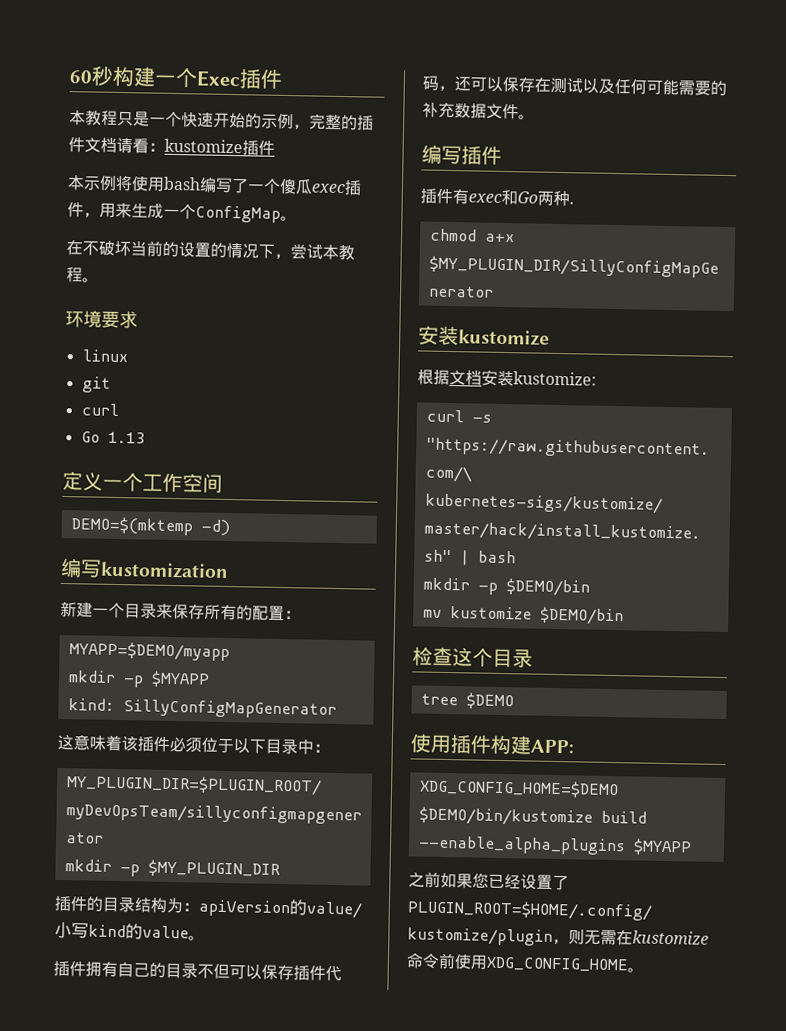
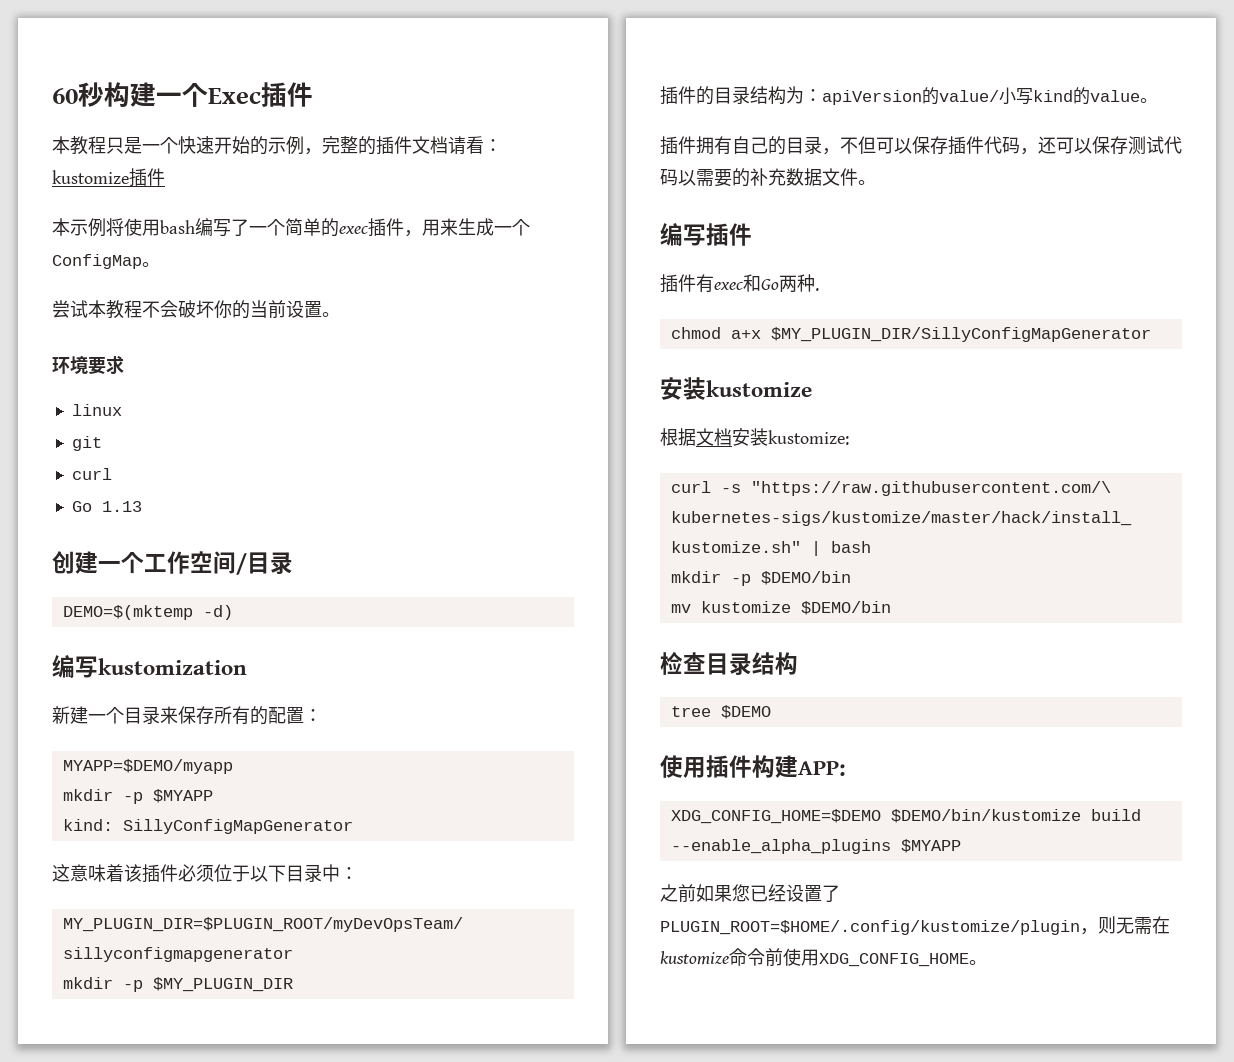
- 本示例将使用bash编写了一个傻瓜exec插件，用来生成一个ConfigMap。
+ 本示例将使用bash编写了一个简单的exec插件，用来生成一个ConfigMap。
- 在不破坏当前的设置的情况下，尝试本教程。
+ 尝试本教程不会破坏你的当前设置。
- 定义一个工作空间
+ 创建一个工作空间/目录
- 插件拥有自己的目录不但可以保存插件代码，还可以保存在测试以及任何可能需要的补充数据文件。
+ 插件拥有自己的目录，不但可以保存插件代码，还可以保存测试代码以需要的补充数据文件。
- 检查这个目录
+ 检查目录结构

